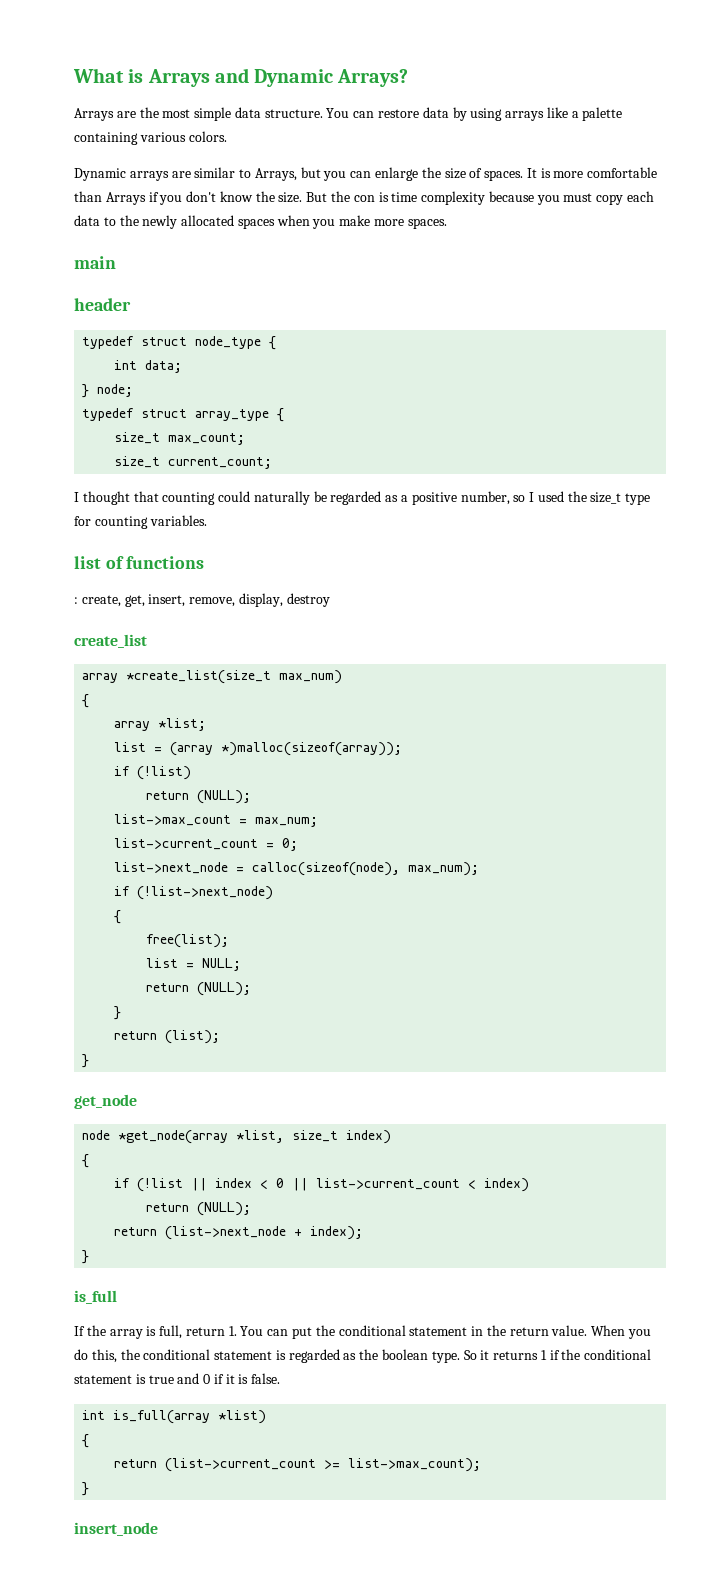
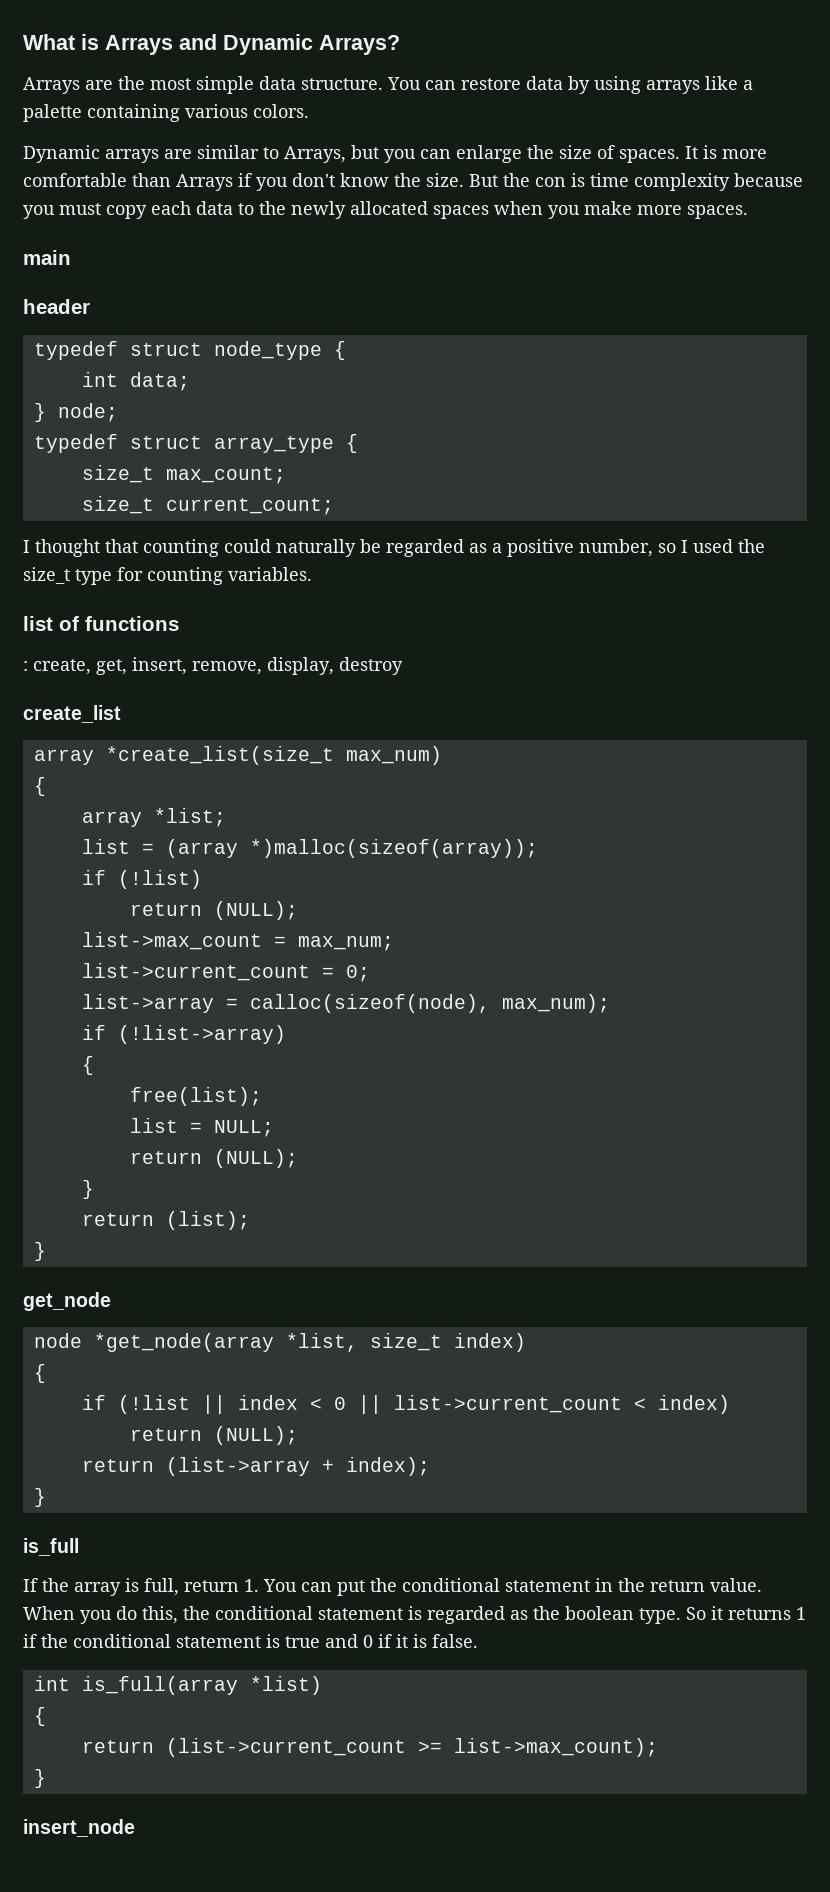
- list->next_node = calloc(sizeof(node), max_num);
+ list->array = calloc(sizeof(node), max_num);
- if (!list->next_node)
+ if (!list->array)
- return (list->next_node + index);
+ return (list->array + index);

